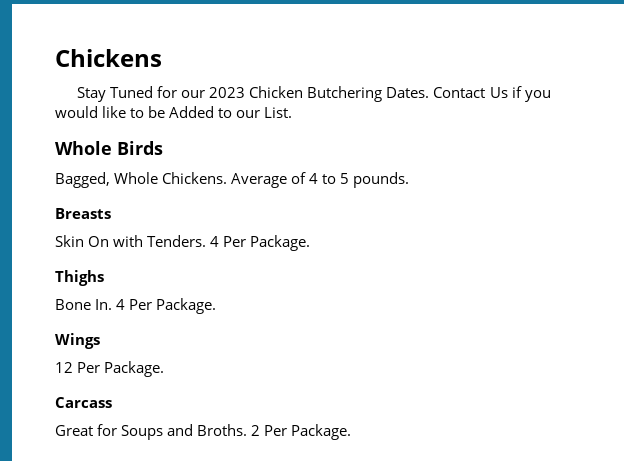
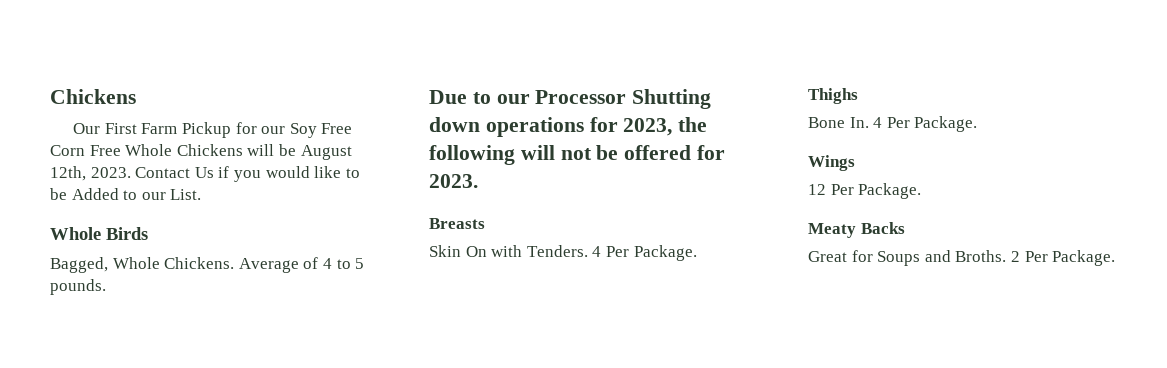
- Stay Tuned for our 2023 Chicken Butchering Dates.
+ Our First Farm Pickup for our Soy Free Corn Free Whole Chickens will be August 12th, 2023.
+ Due to our Processor Shutting down operations for 2023, the following will not be offered for 2023.
- Carcass
+ Meaty Backs

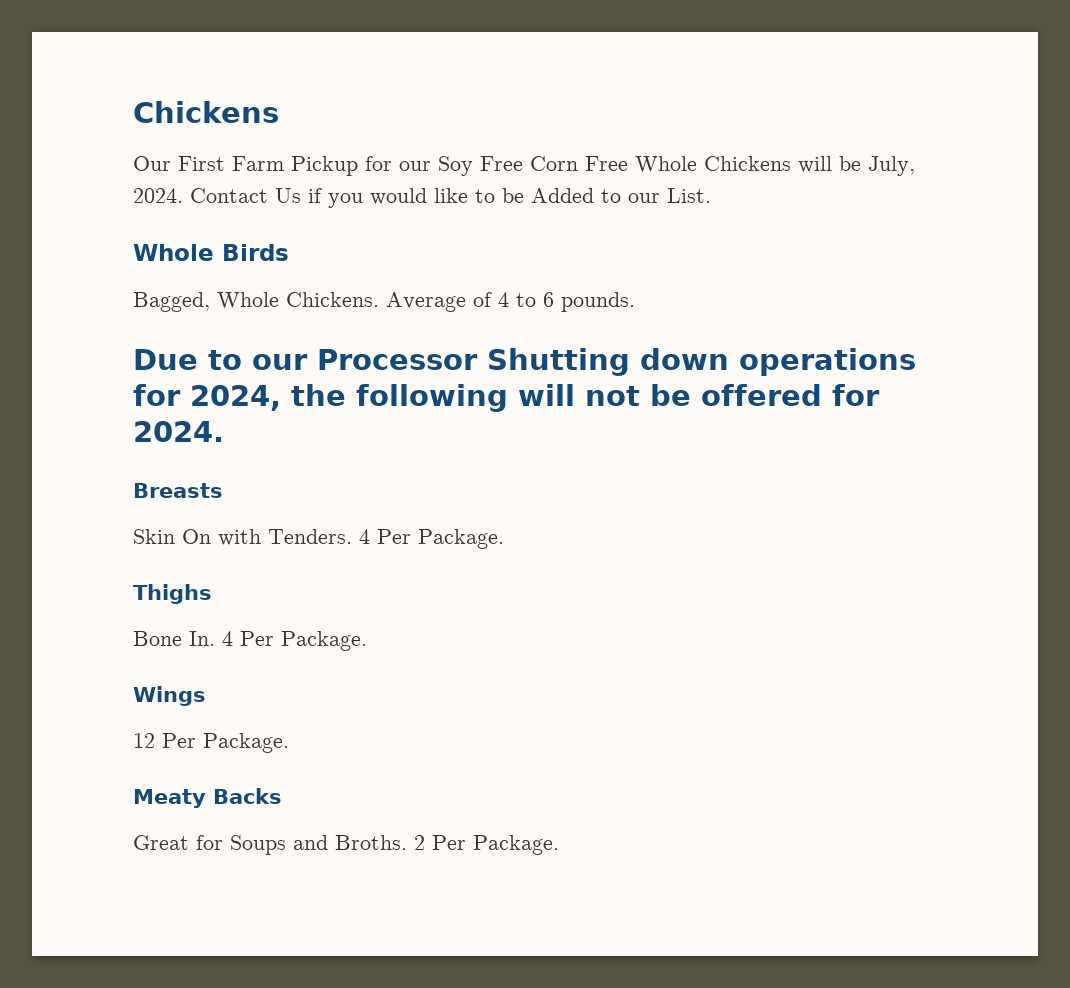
- Our First Farm Pickup for our Soy Free Corn Free Whole Chickens will be August 12th, 2023.
+ Our First Farm Pickup for our Soy Free Corn Free Whole Chickens will be July, 2024.
- Average of 4 to 5 pounds.
+ Average of 4 to 6 pounds.
- Due to our Processor Shutting down operations for 2023, the following will not be offered for 2023.
+ Due to our Processor Shutting down operations for 2024, the following will not be offered for 2024.

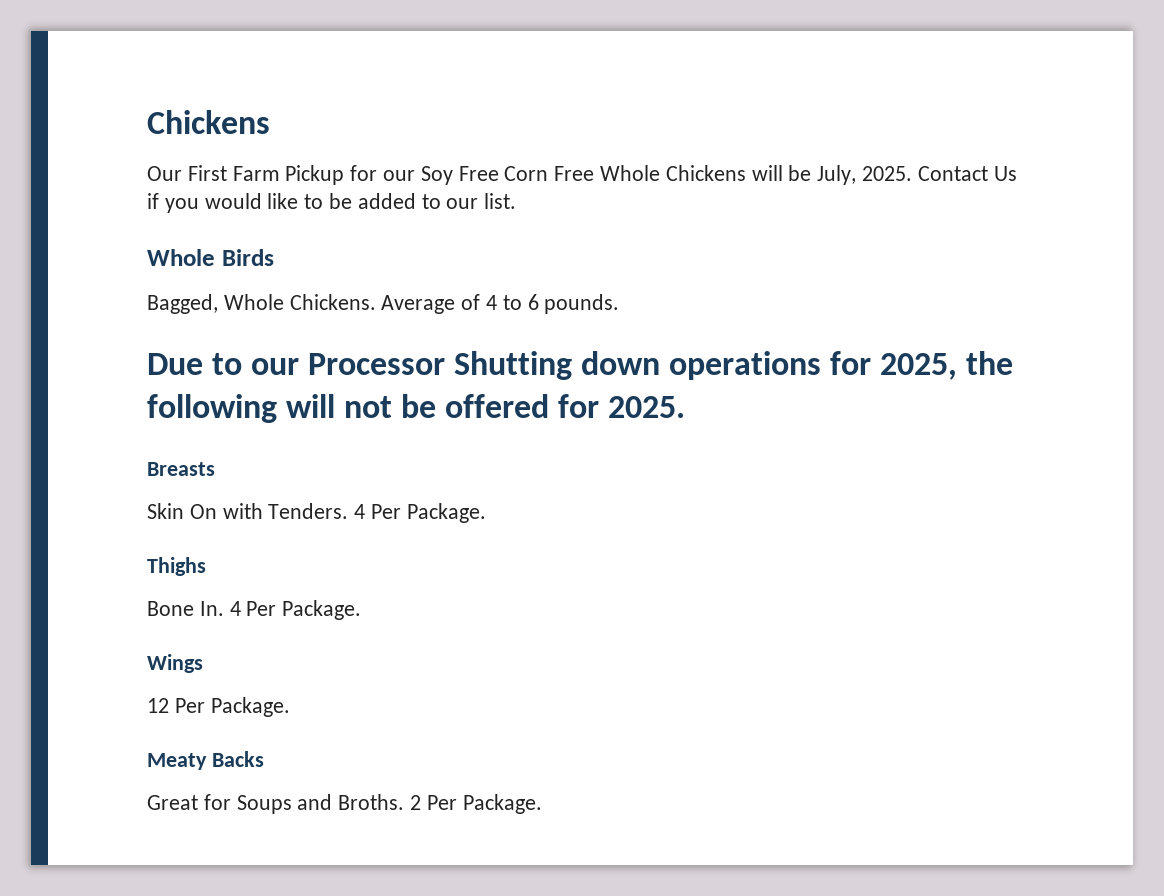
- Our First Farm Pickup for our Soy Free Corn Free Whole Chickens will be July, 2024.
+ Our First Farm Pickup for our Soy Free Corn Free Whole Chickens will be July, 2025.
- Contact Us if you would like to be Added to our List.
+ Contact Us if you would like to be added to our list.
- Due to our Processor Shutting down operations for 2024, the following will not be offered for 2024.
+ Due to our Processor Shutting down operations for 2025, the following will not be offered for 2025.

